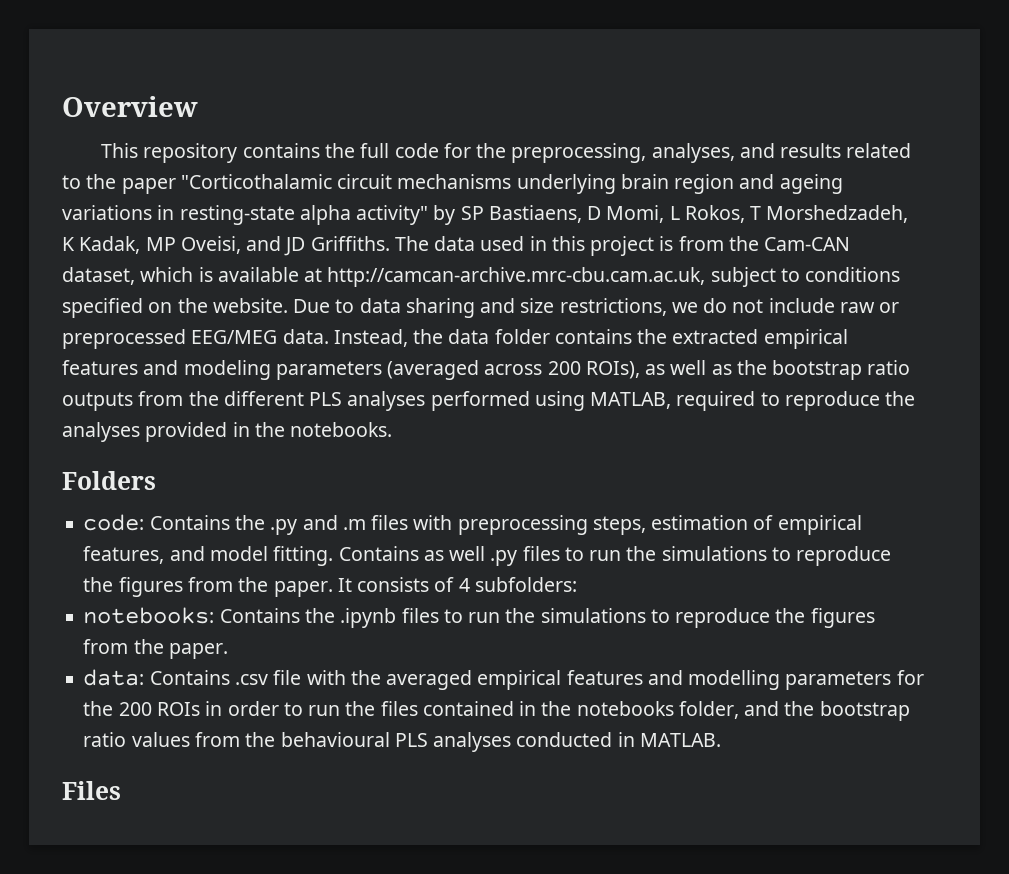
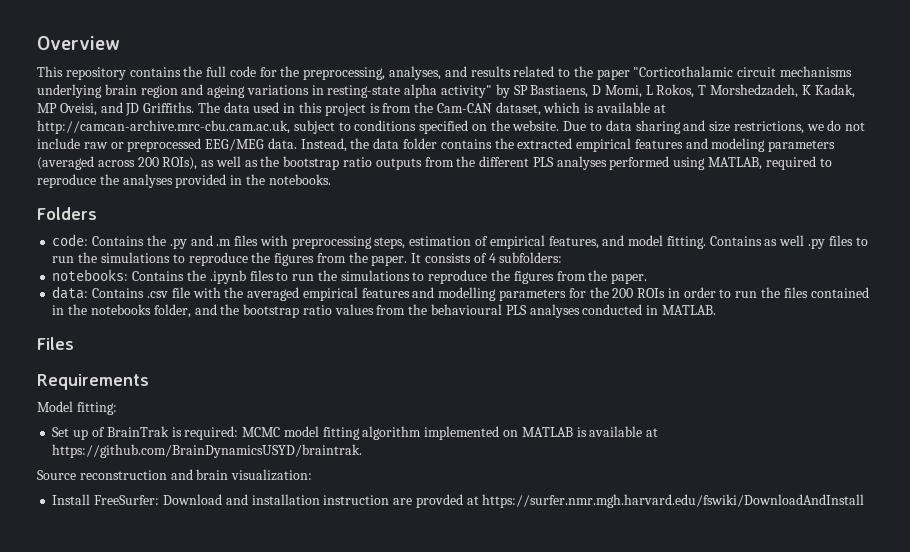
+ Requirements
+ Model fitting:
+ Set up of BrainTrak is required: MCMC model fitting algorithm implemented on MATLAB is available at https://github.com/BrainDynamicsUSYD/braintrak.
+ Source reconstruction and brain visualization:
+ Install FreeSurfer: Download and installation instruction are provded at https://surfer.nmr.mgh.harvard.edu/fswiki/DownloadAndInstall

